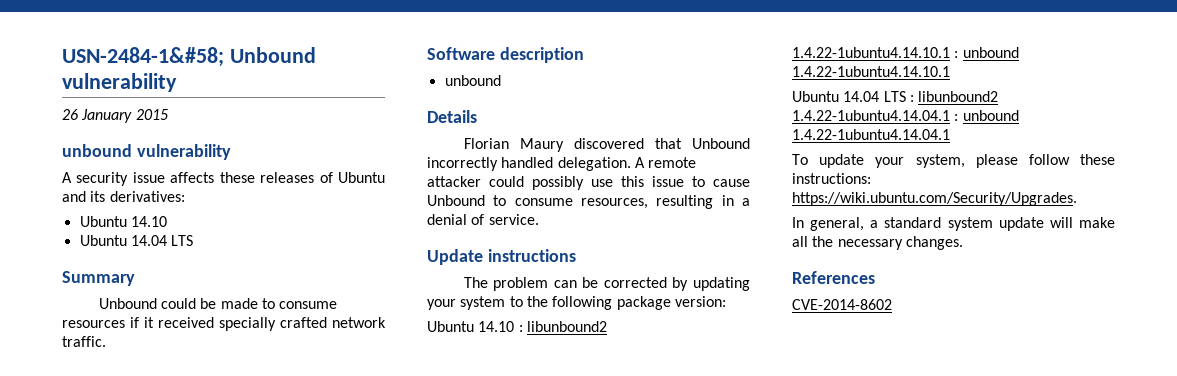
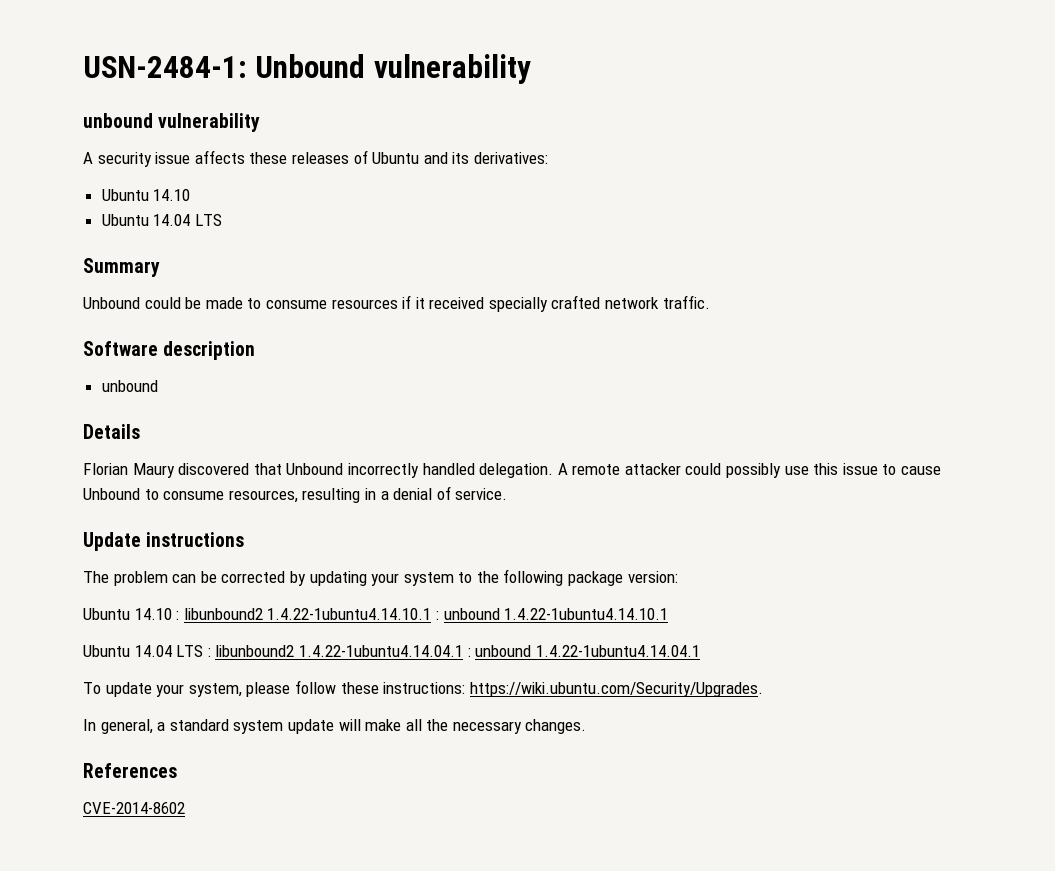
- USN-2484-1&#58; Unbound vulnerability
+ USN-2484-1: Unbound vulnerability
- 26 January 2015

